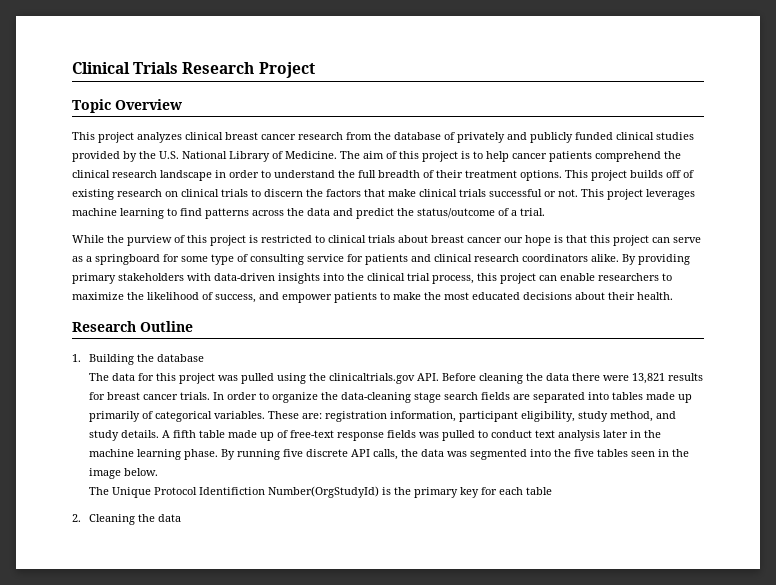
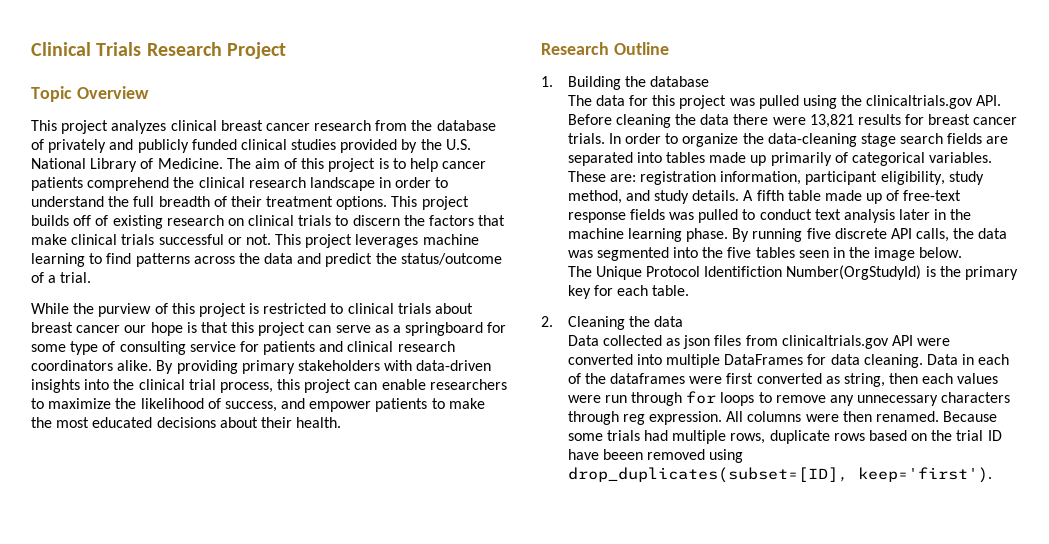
- The Unique Protocol Identifiction Number(OrgStudyId) is the primary key for each table
+ The Unique Protocol Identifiction Number(OrgStudyId) is the primary key for each table.
+ Data collected as json files from clinicaltrials.gov API were converted into multiple DataFrames for data cleaning. Data in each of the dataframes were first converted as string, then each values were run through for loops to remove any unnecessary characters through reg expression. All columns were then renamed. Because some trials had multiple rows, duplicate rows based on the trial ID have beeen removed using drop_duplicates(subset=[ID], keep='first').

